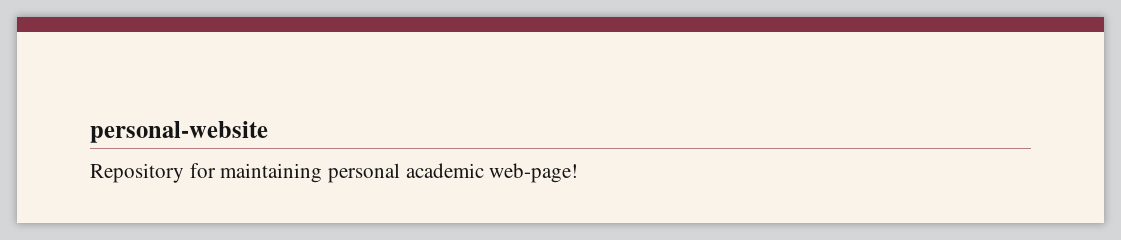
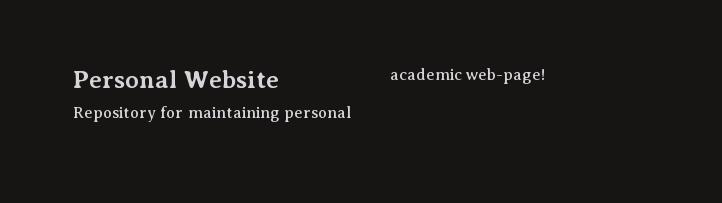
- personal-website
+ Personal Website

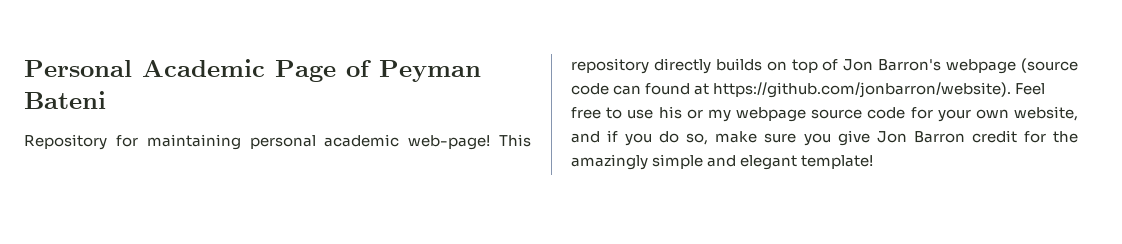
- Personal Website
+ Personal Academic Page of Peyman Bateni
+ This repository directly builds on top of Jon Barron's webpage (source code can found at https://github.com/jonbarron/website). Feel free to use his or my webpage source code for your own website, and if you do so, make sure you give Jon Barron credit for the amazingly simple and elegant template!

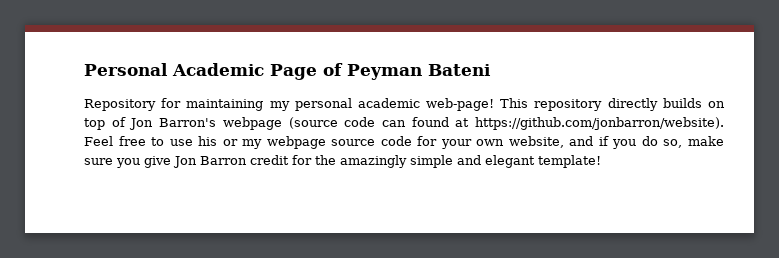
- Repository for maintaining personal academic web-page!
+ Repository for maintaining my personal academic web-page!

